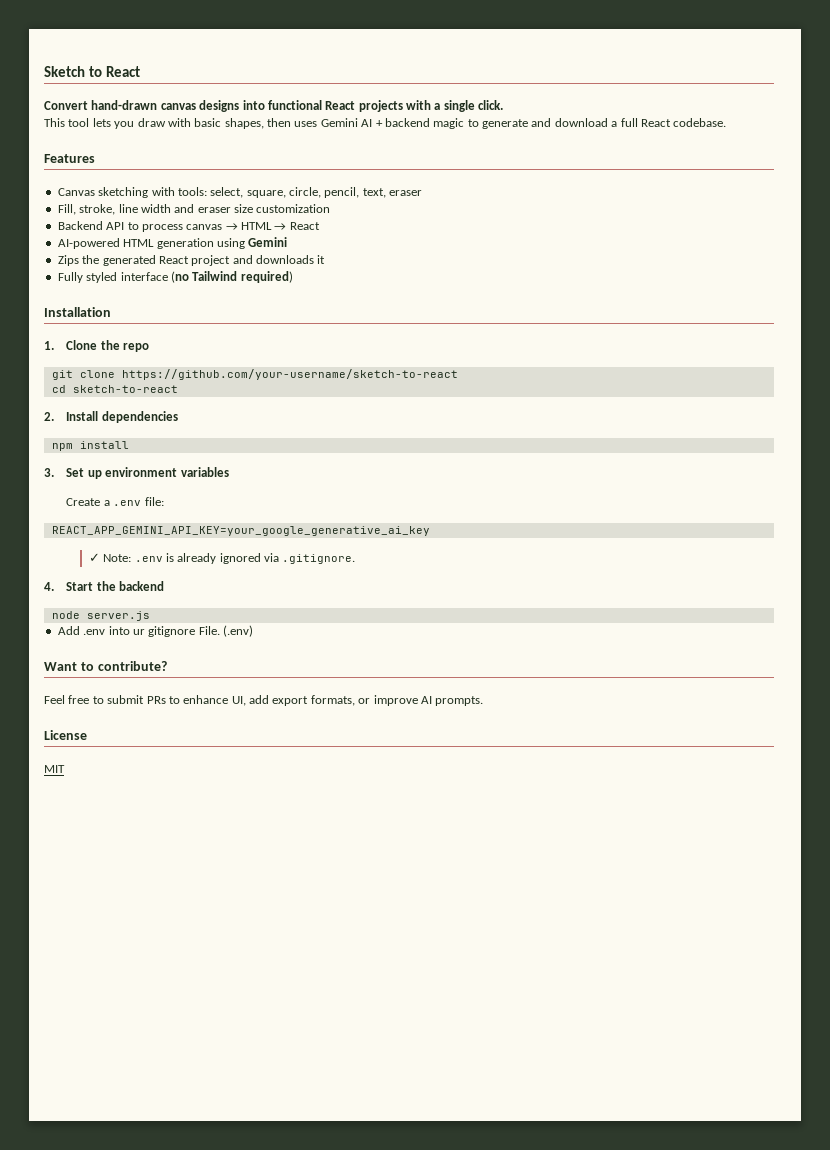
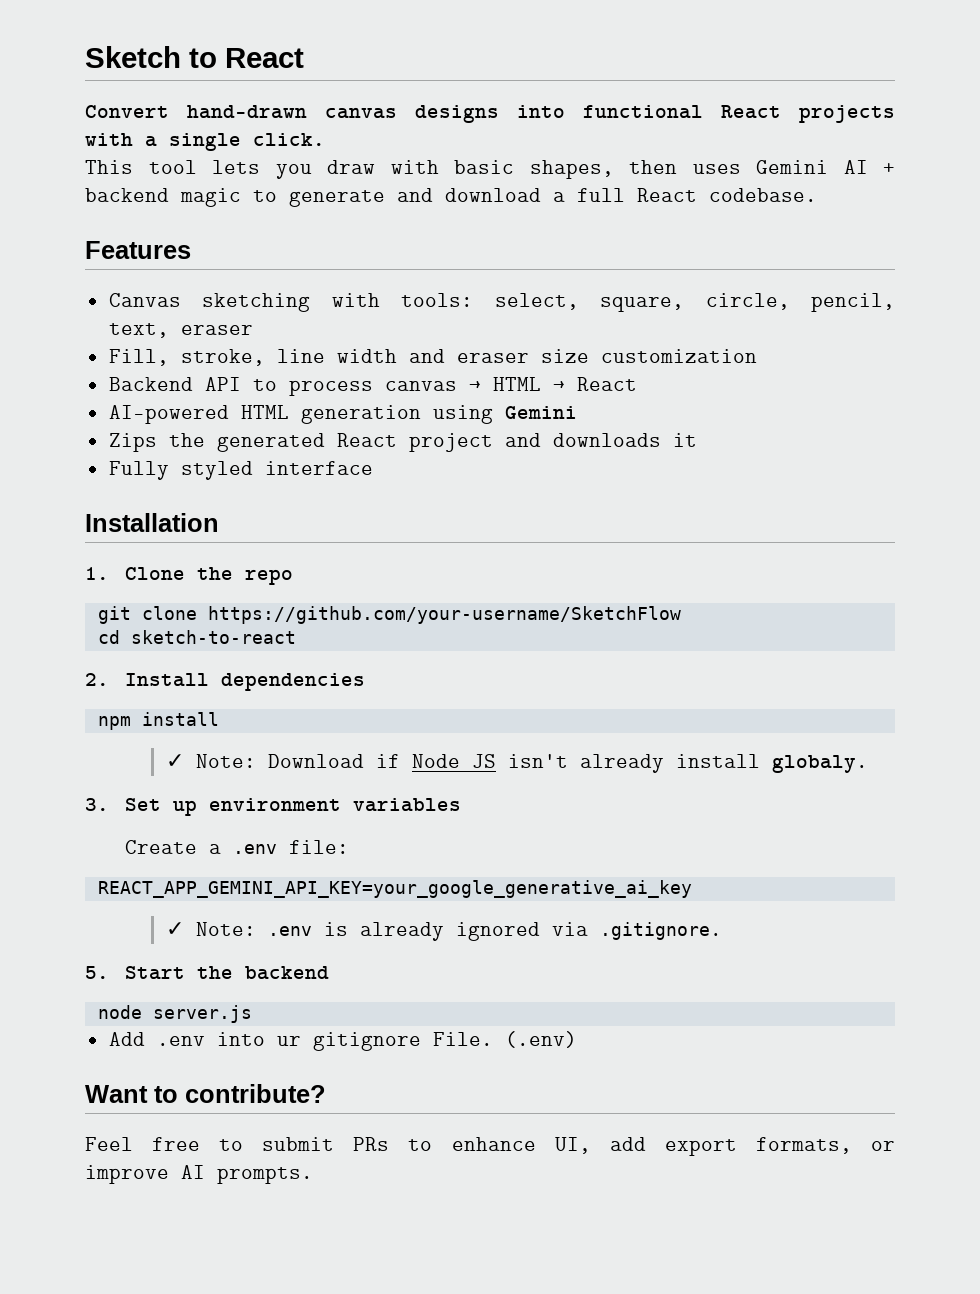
- Fully styled interface (no Tailwind required)
+ Fully styled interface
- git clone https://github.com/your-username/sketch-to-react
+ git clone https://github.com/your-username/SketchFlow
+ ✓ Note: Download if Node JS isn't already install globaly.
- 4. Start the backend
+ 5. Start the backend
- License
- MIT

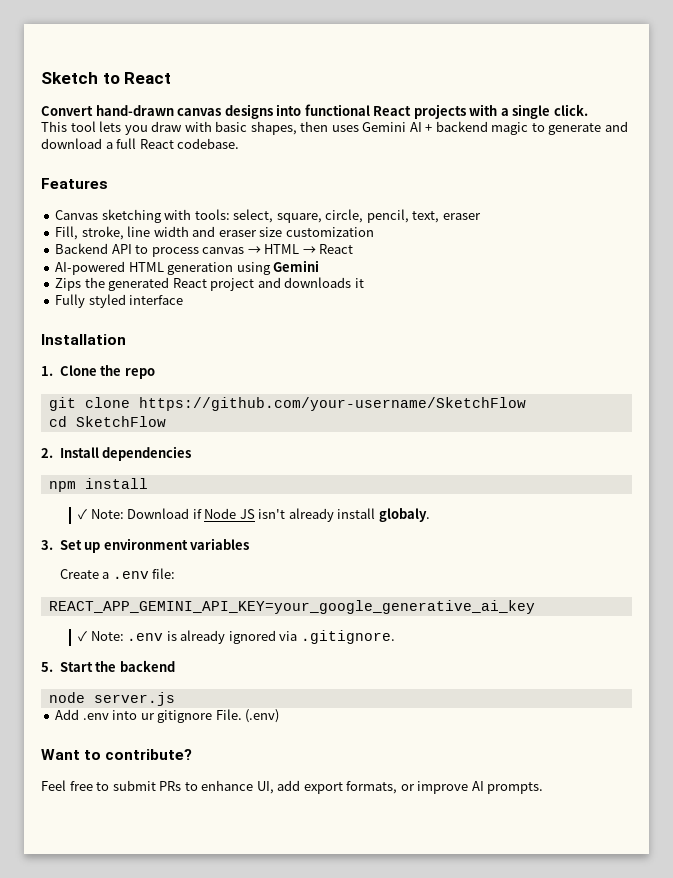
- cd sketch-to-react
+ cd SketchFlow

